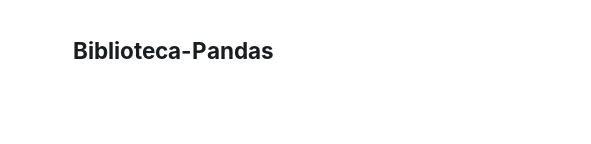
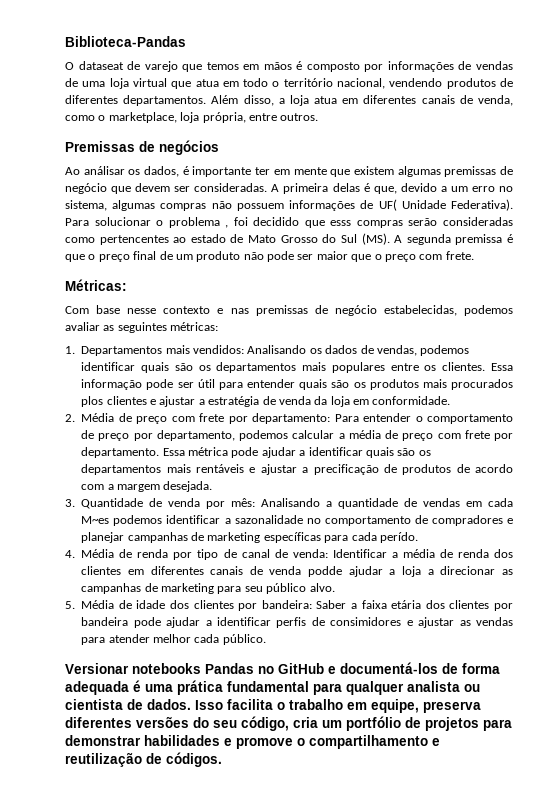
+ O dataseat de varejo que temos em mãos é composto por informações de vendas de uma loja virtual que atua em todo o território nacional, vendendo produtos de diferentes departamentos. Além disso, a loja atua em diferentes canais de venda, como o marketplace, loja própria, entre outros.
+ Premissas de negócios
+ Ao análisar os dados, é importante ter em mente que existem algumas premissas de negócio que devem ser consideradas. A primeira delas é que, devido a um erro no sistema, algumas compras não possuem informações de UF( Unidade Federativa). Para solucionar o problema , foi decidido que esss compras serão consideradas como pertencentes ao estado de Mato Grosso do Sul (MS). A segunda premissa é que o preço final de um produto não pode ser maior que o preço com frete.
+ Métricas:
+ Com base nesse contexto e nas premissas de negócio estabelecidas, podemos avaliar as seguintes métricas:
+ 1. Departamentos mais vendidos: Analisando os dados de vendas, podemos identificar quais são os departamentos mais populares entre os clientes. Essa informação pode ser útil para entender quais são os produtos mais procurados plos clientes e ajustar a estratégia de venda da loja em conformidade.
+ 2. Média de preço com frete por departamento: Para entender o comportamento de preço por departamento, podemos calcular a média de preço com frete por departamento. Essa métrica pode ajudar a identificar quais são os departamentos mais rentáveis e ajustar a precificação de produtos de acordo com a margem desejada.
+ 3. Quantidade de venda por mês: Analisando a quantidade de vendas em cada M~es podemos identificar a sazonalidade no comportamento de compradores e planejar campanhas de marketing específicas para cada perído.
+ 4. Média de renda por tipo de canal de venda: Identificar a média de renda dos clientes em diferentes canais de venda podde ajudar a loja a direcionar as campanhas de marketing para seu público alvo.
+ 5. Média de idade dos clientes por bandeira: Saber a faixa etária dos clientes por bandeira pode ajudar a identificar perfis de consimidores e ajustar as vendas para atender melhor cada público.
+ Versionar notebooks Pandas no GitHub e documentá-los de forma adequada é uma prática fundamental para qualquer analista ou cientista de dados. Isso facilita o trabalho em equipe, preserva diferentes versões do seu código, cria um portfólio de projetos para demonstrar habilidades e promove o compartilhamento e reutilização de códigos.

